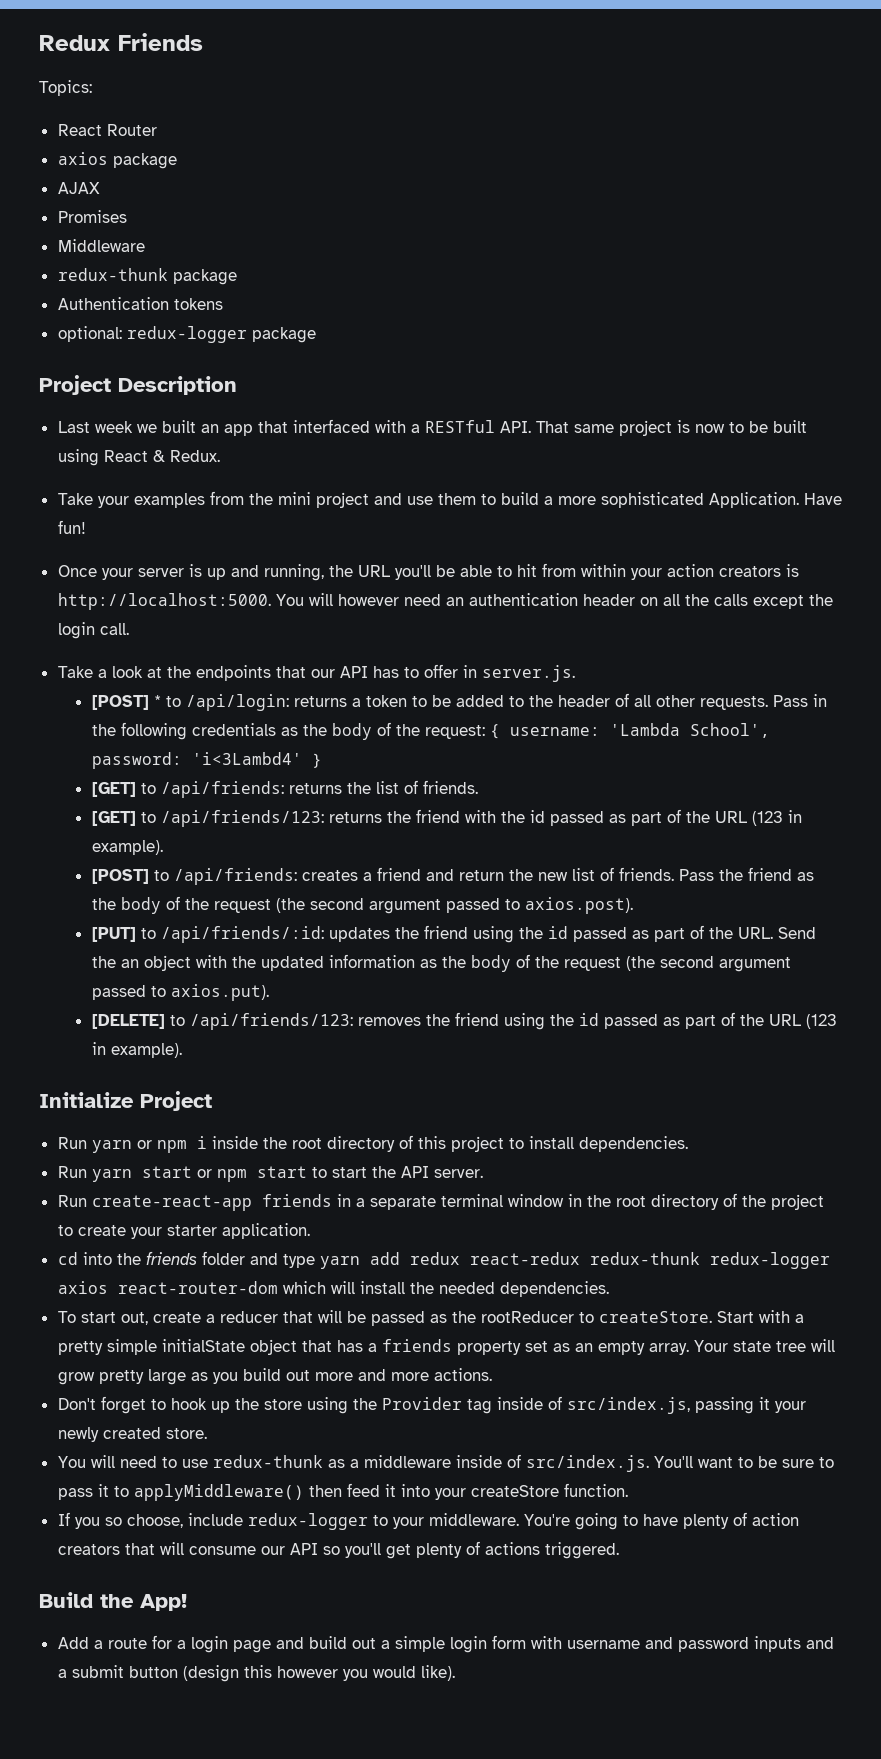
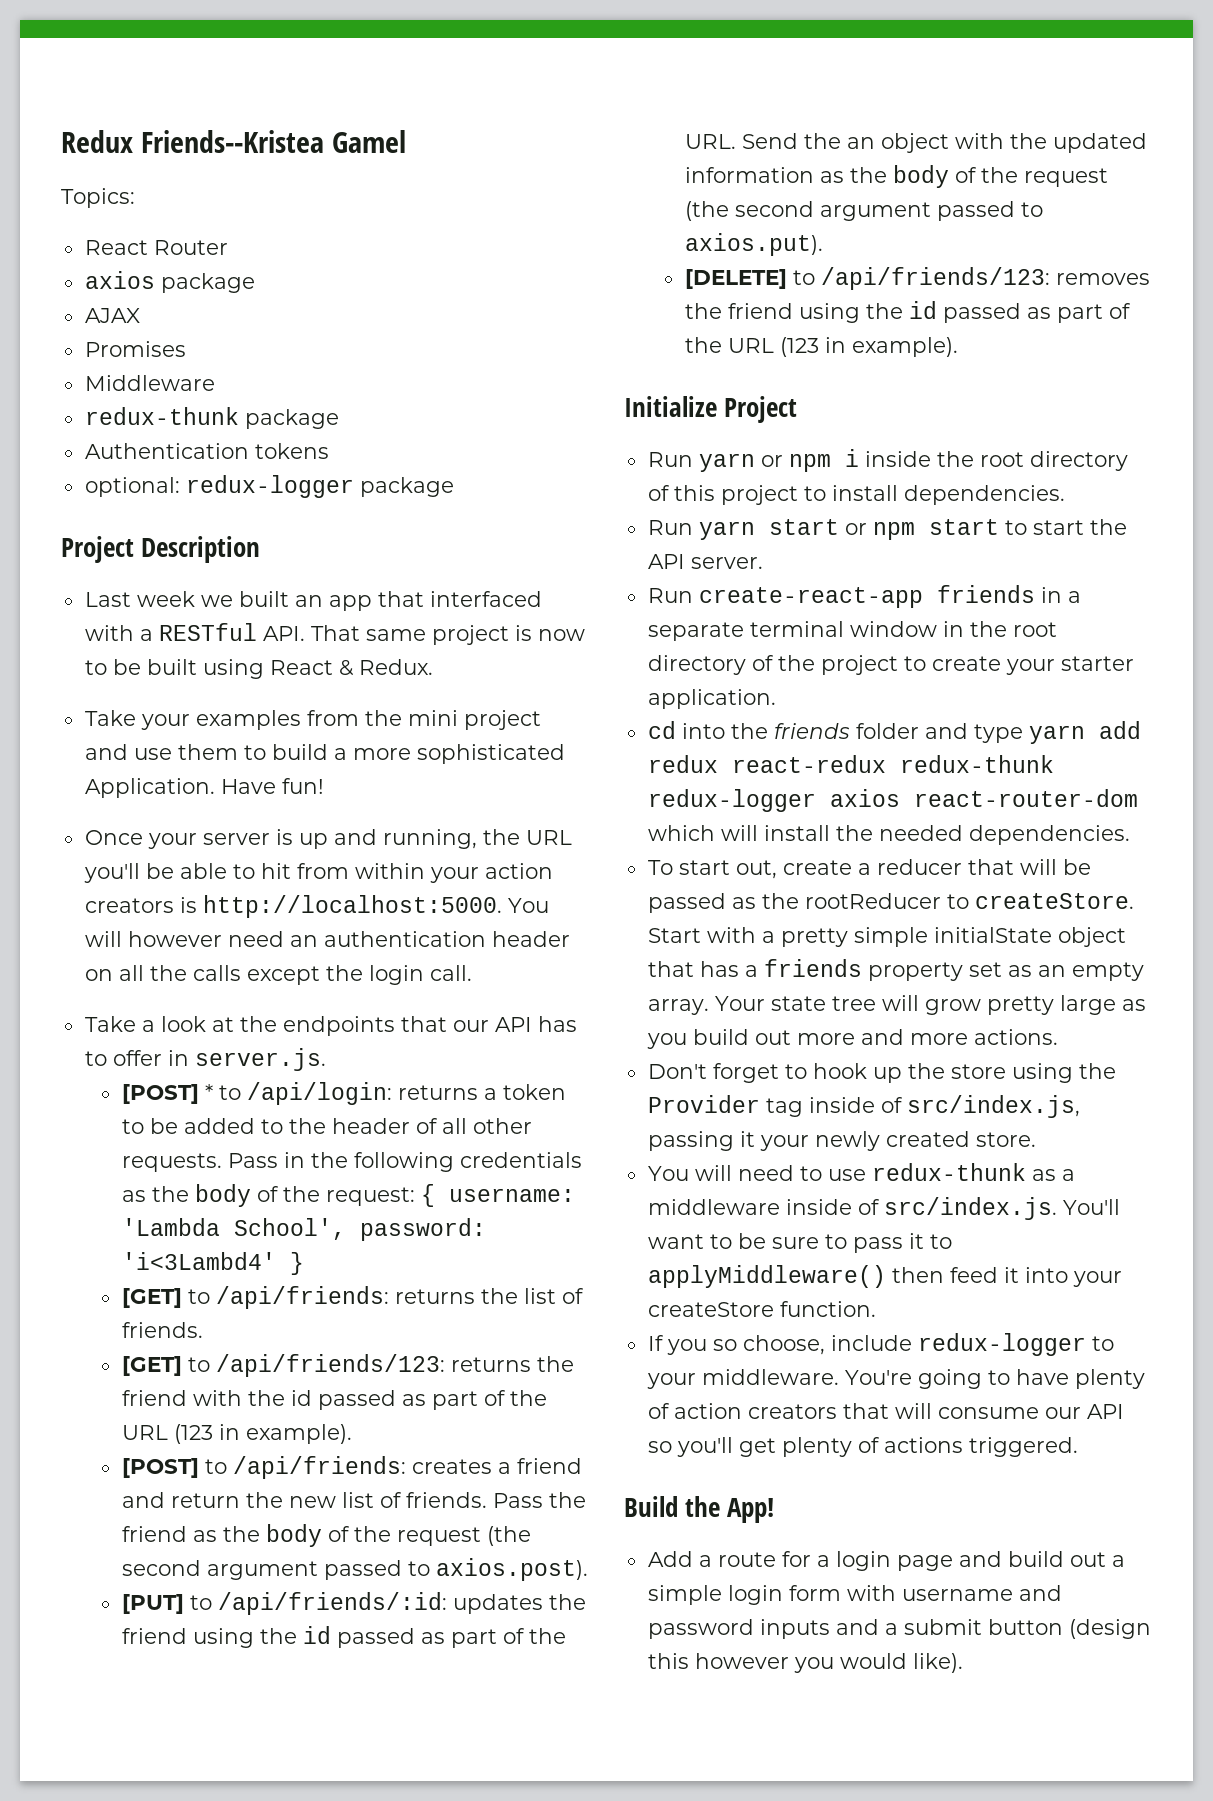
- Redux Friends
+ Redux Friends--Kristea Gamel

